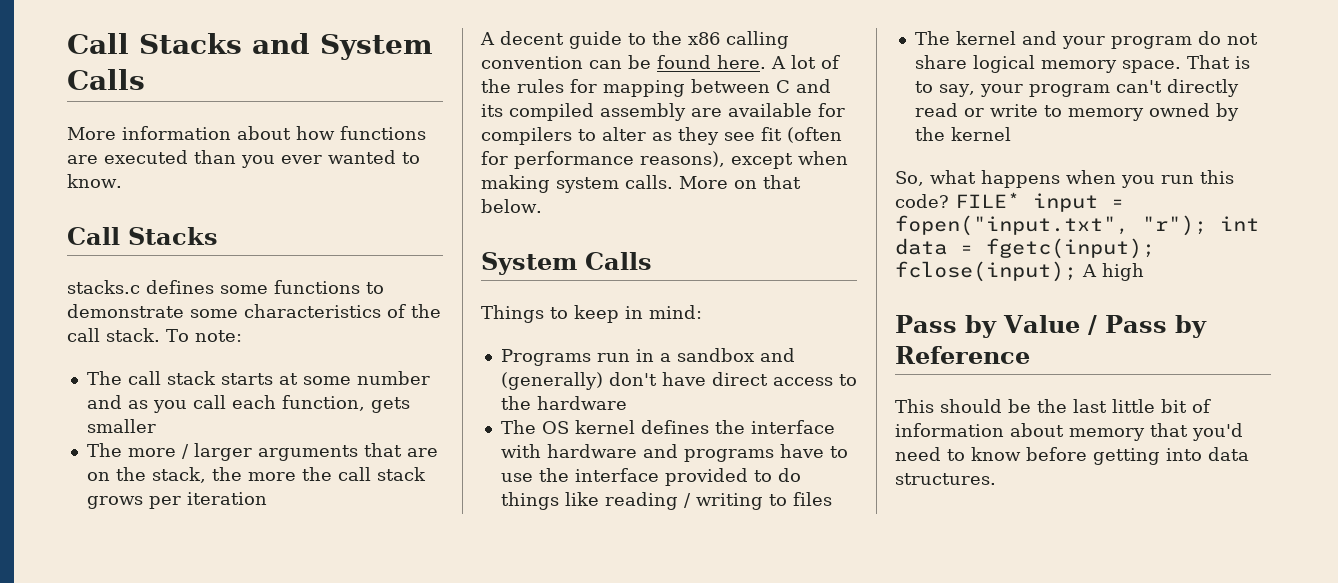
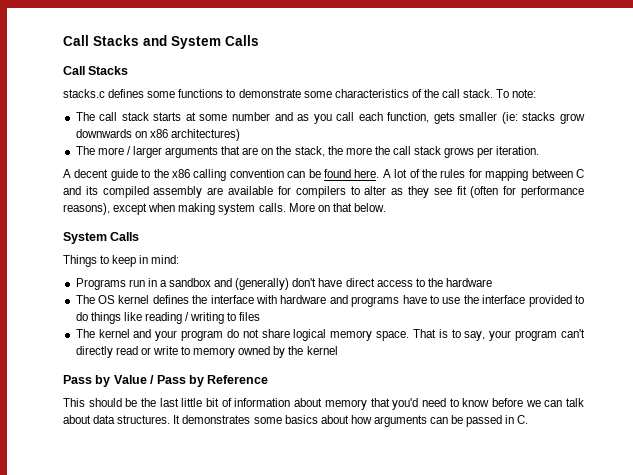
- More information about how functions are executed than you ever wanted to know.
- The call stack starts at some number and as you call each function, gets smaller
+ The call stack starts at some number and as you call each function, gets smaller (ie: stacks grow downwards on x86 architectures)
- The more / larger arguments that are on the stack, the more the call stack grows per iteration
+ The more / larger arguments that are on the stack, the more the call stack grows per iteration.
- So, what happens when you run this code? FILE* input = fopen("input.txt", "r"); int data = fgetc(input); fclose(input); A high
- This should be the last little bit of information about memory that you'd need to know before getting into data structures.
+ This should be the last little bit of information about memory that you'd need to know before we can talk about data structures. It demonstrates some basics about how arguments can be passed in C.

